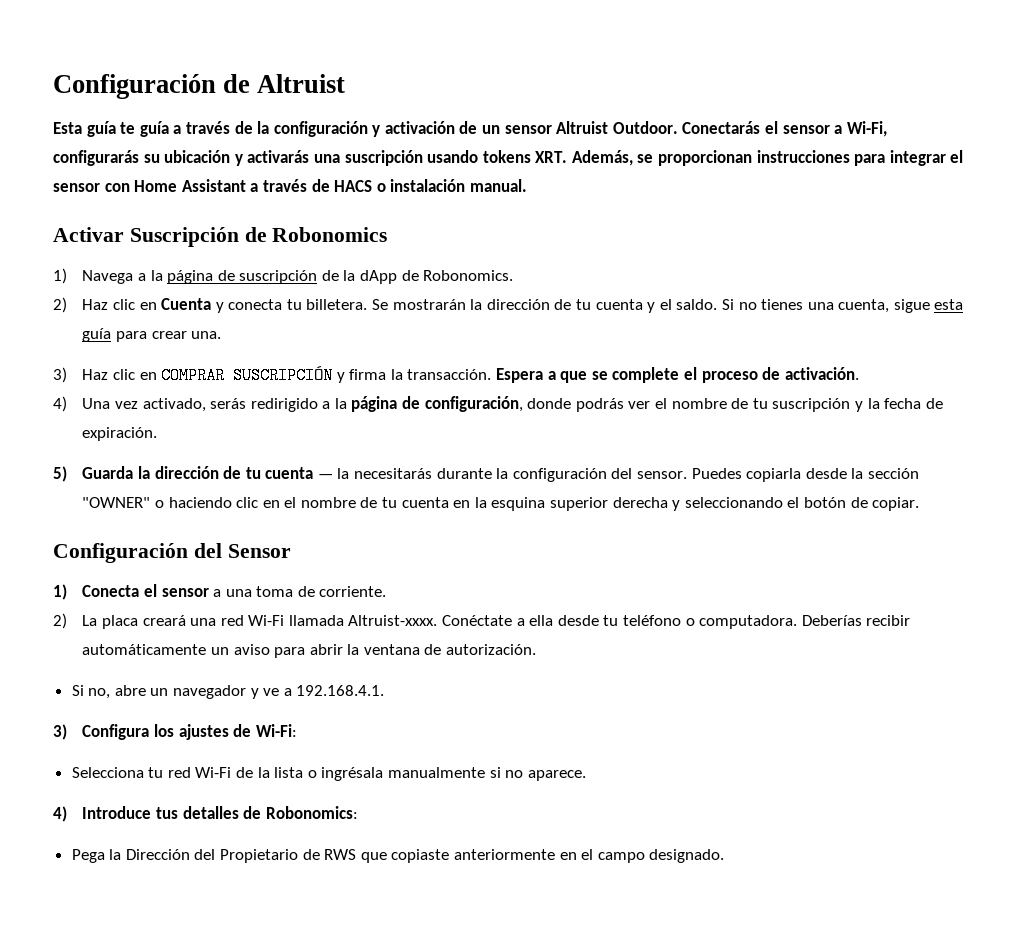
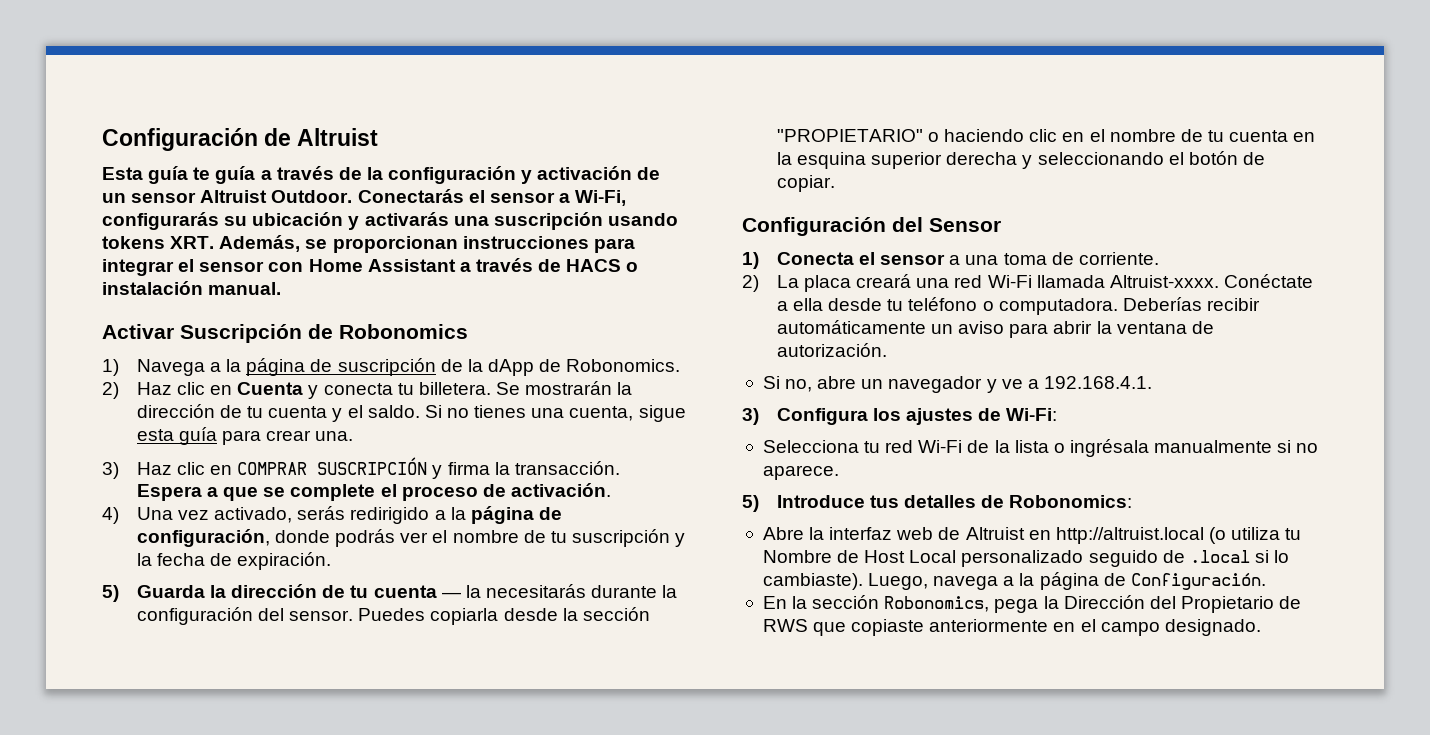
- Puedes copiarla desde la sección "OWNER" o haciendo clic en el nombre de tu cuenta en la esquina superior derecha y seleccionando el botón de copiar.
+ Puedes copiarla desde la sección "PROPIETARIO" o haciendo clic en el nombre de tu cuenta en la esquina superior derecha y seleccionando el botón de copiar.
- 4) Introduce tus detalles de Robonomics:
+ 5) Introduce tus detalles de Robonomics:
- Pega la Dirección del Propietario de RWS que copiaste anteriormente en el campo designado.
+ Abre la interfaz web de Altruist en http://altruist.local (o utiliza tu Nombre de Host Local personalizado seguido de .local si lo cambiaste). Luego, navega a la página de Configuración.
+ En la sección Robonomics, pega la Dirección del Propietario de RWS que copiaste anteriormente en el campo designado.

